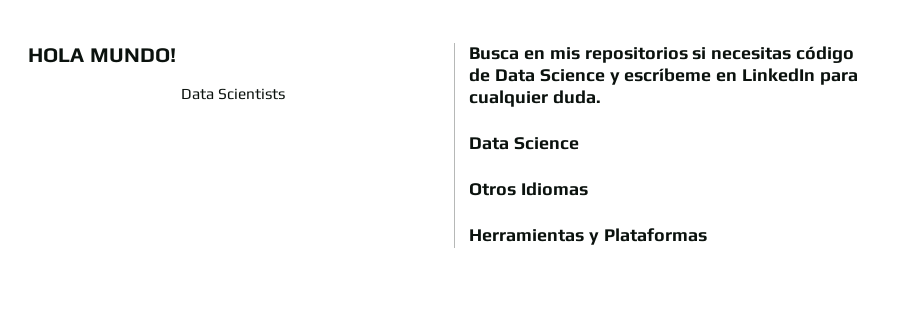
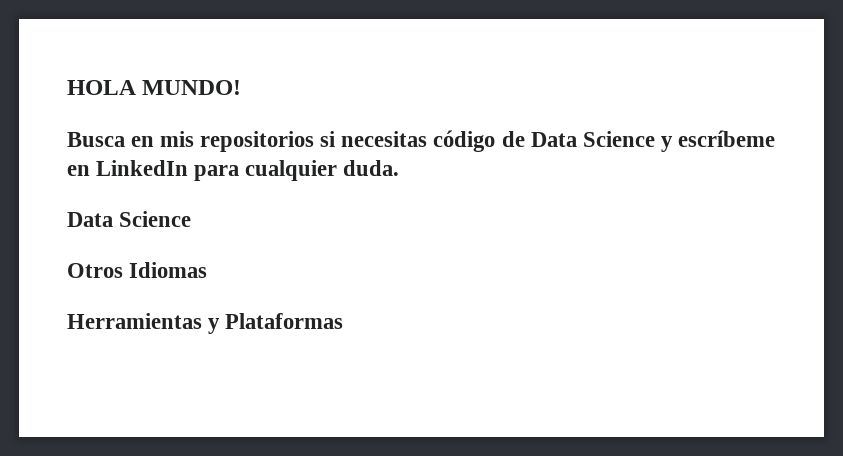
- Data Scientists

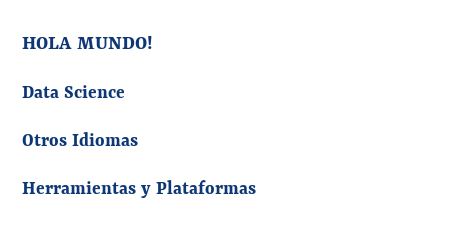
- Busca en mis repositorios si necesitas código de Data Science y escríbeme en LinkedIn para cualquier duda.

